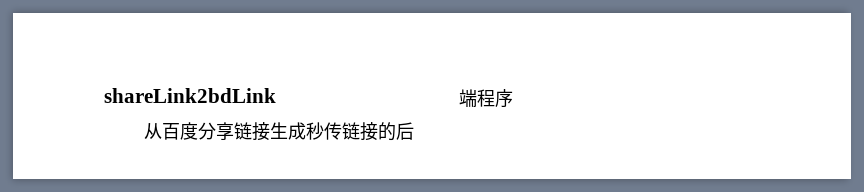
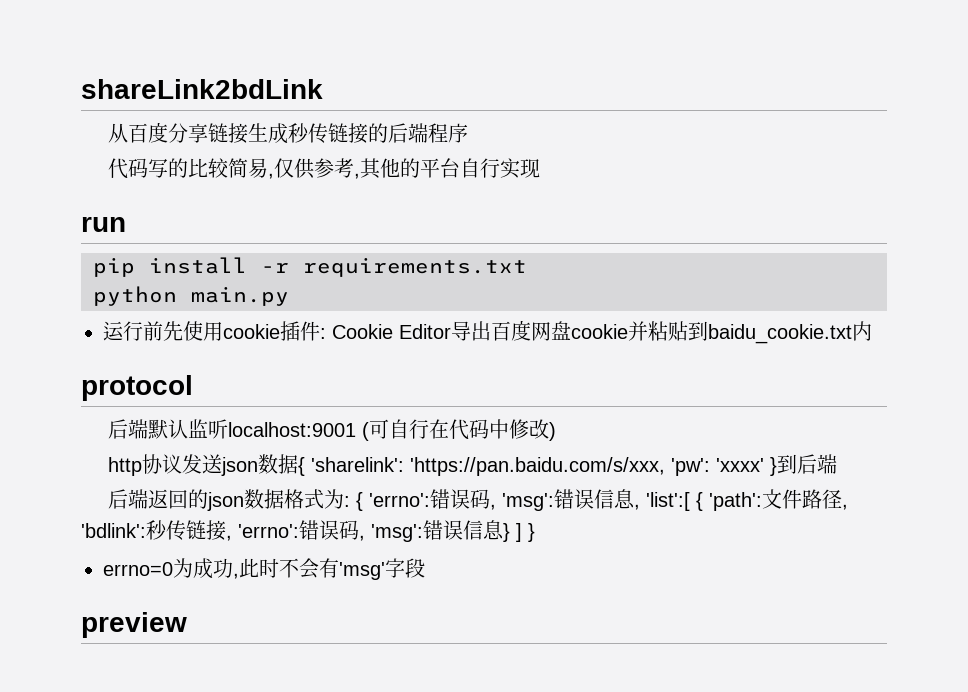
+ 代码写的比较简易,仅供参考,其他的平台自行实现
+ run
+ pip install -r requirements.txt
+ python main.py
+ 运行前先使用cookie插件: Cookie Editor导出百度网盘cookie并粘贴到baidu_cookie.txt内
+ protocol
+ 后端默认监听localhost:9001 (可自行在代码中修改)
+ http协议发送json数据{ 'sharelink': 'https://pan.baidu.com/s/xxx, 'pw': 'xxxx' }到后端
+ 后端返回的json数据格式为: { 'errno':错误码, 'msg':错误信息, 'list':[ { 'path':文件路径, 'bdlink':秒传链接, 'errno':错误码, 'msg':错误信息} ] }
+ errno=0为成功,此时不会有'msg'字段
+ preview

